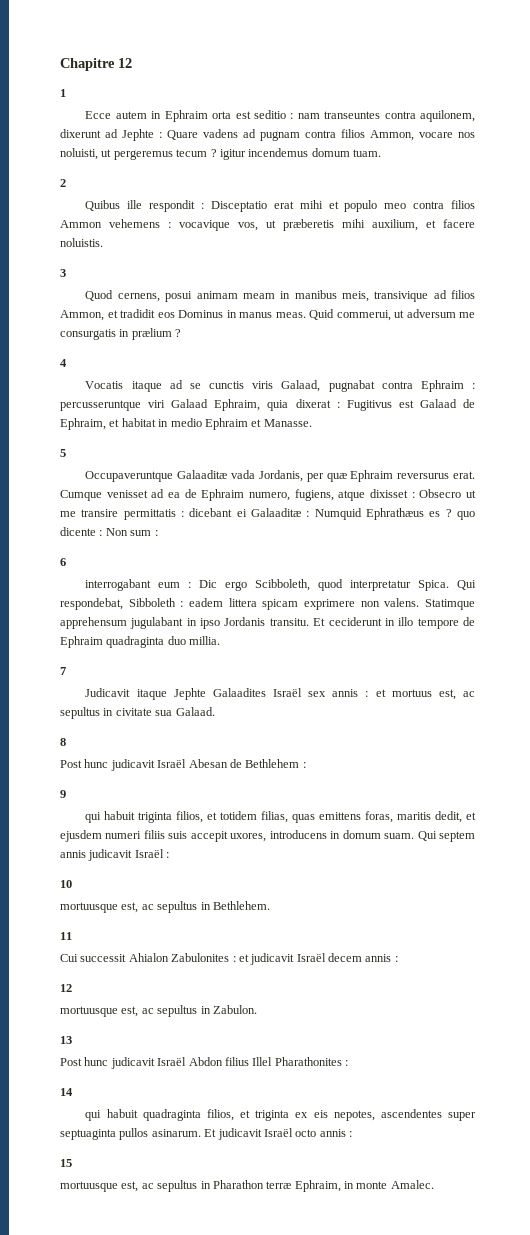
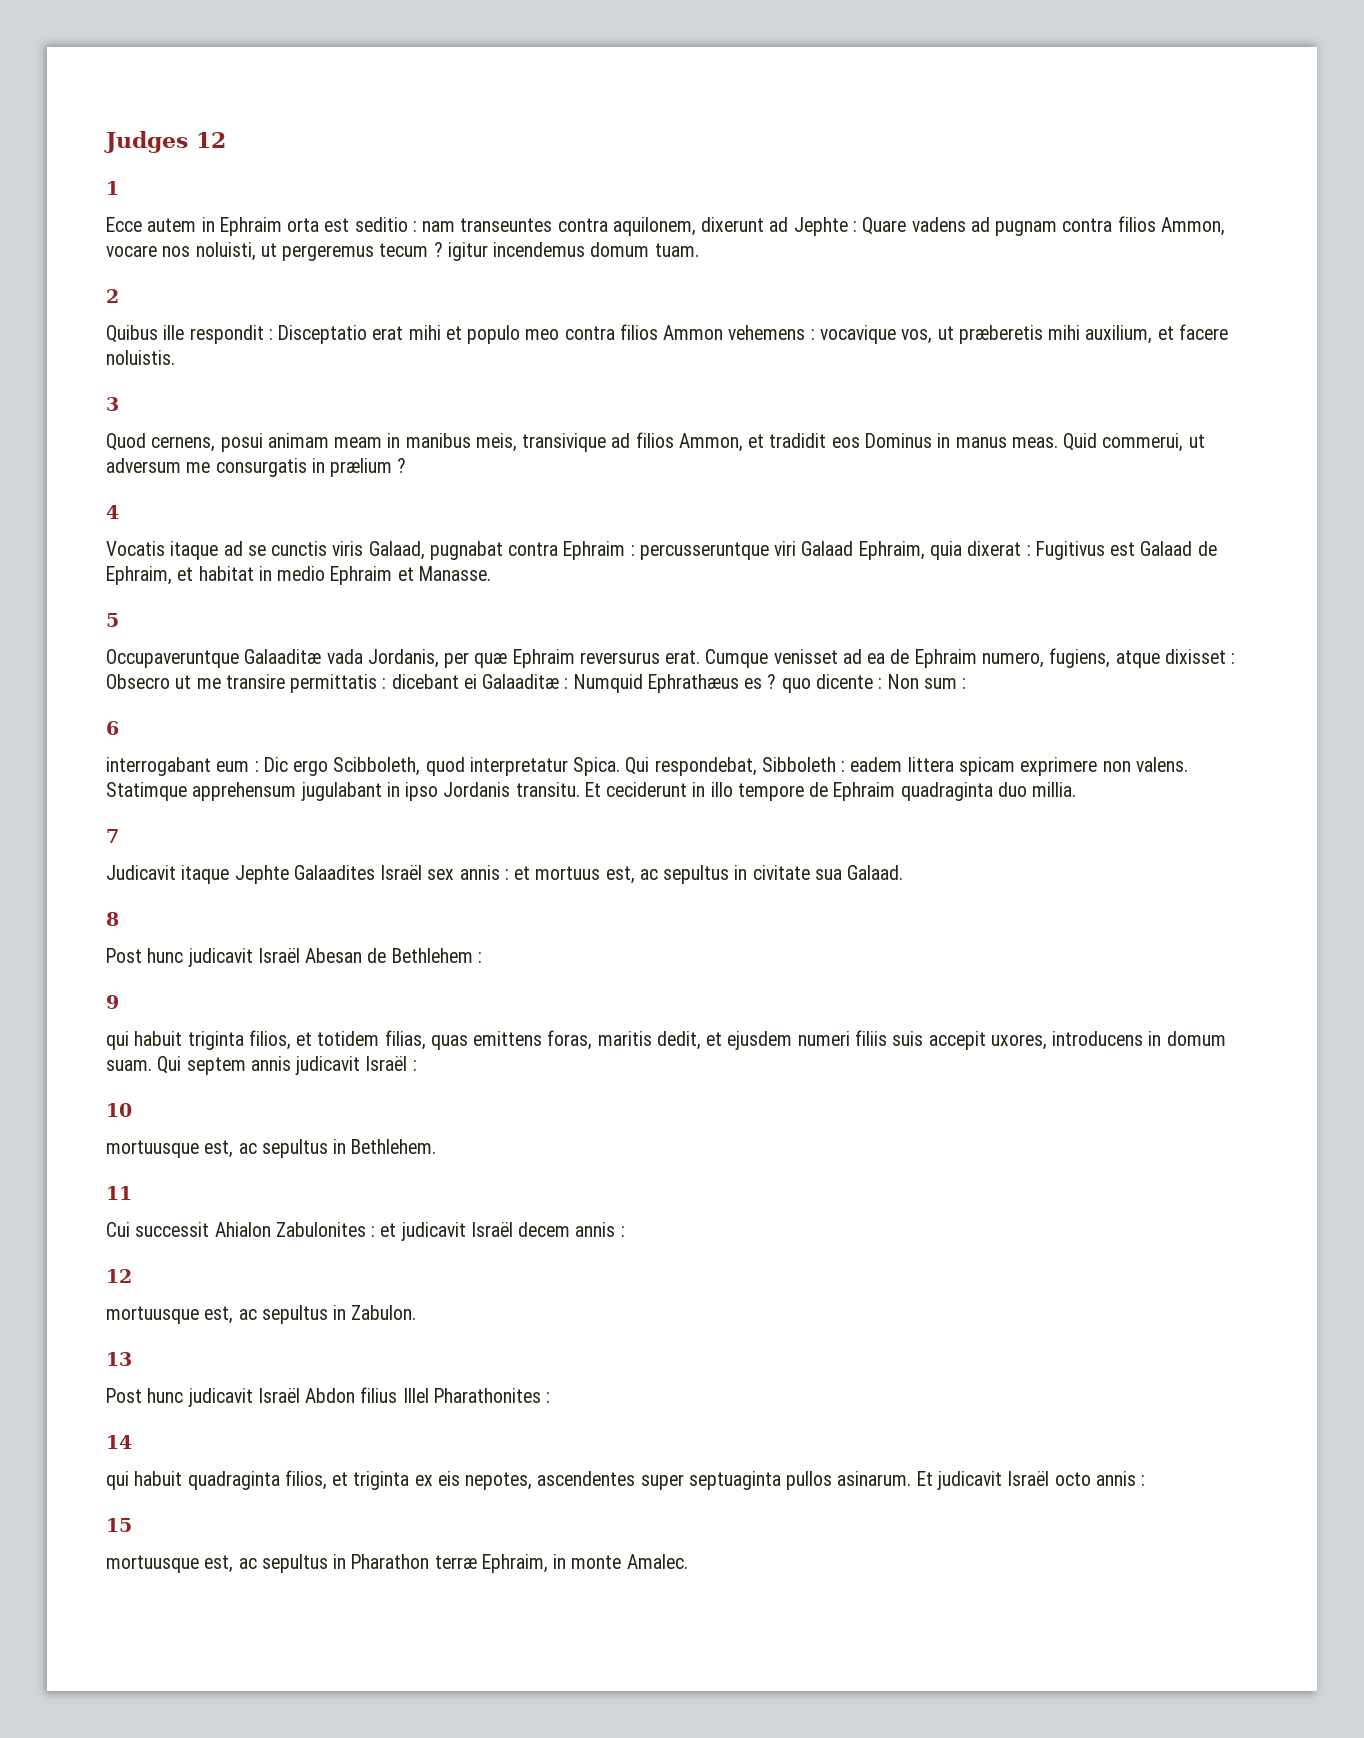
- Chapitre 12
+ Judges 12

